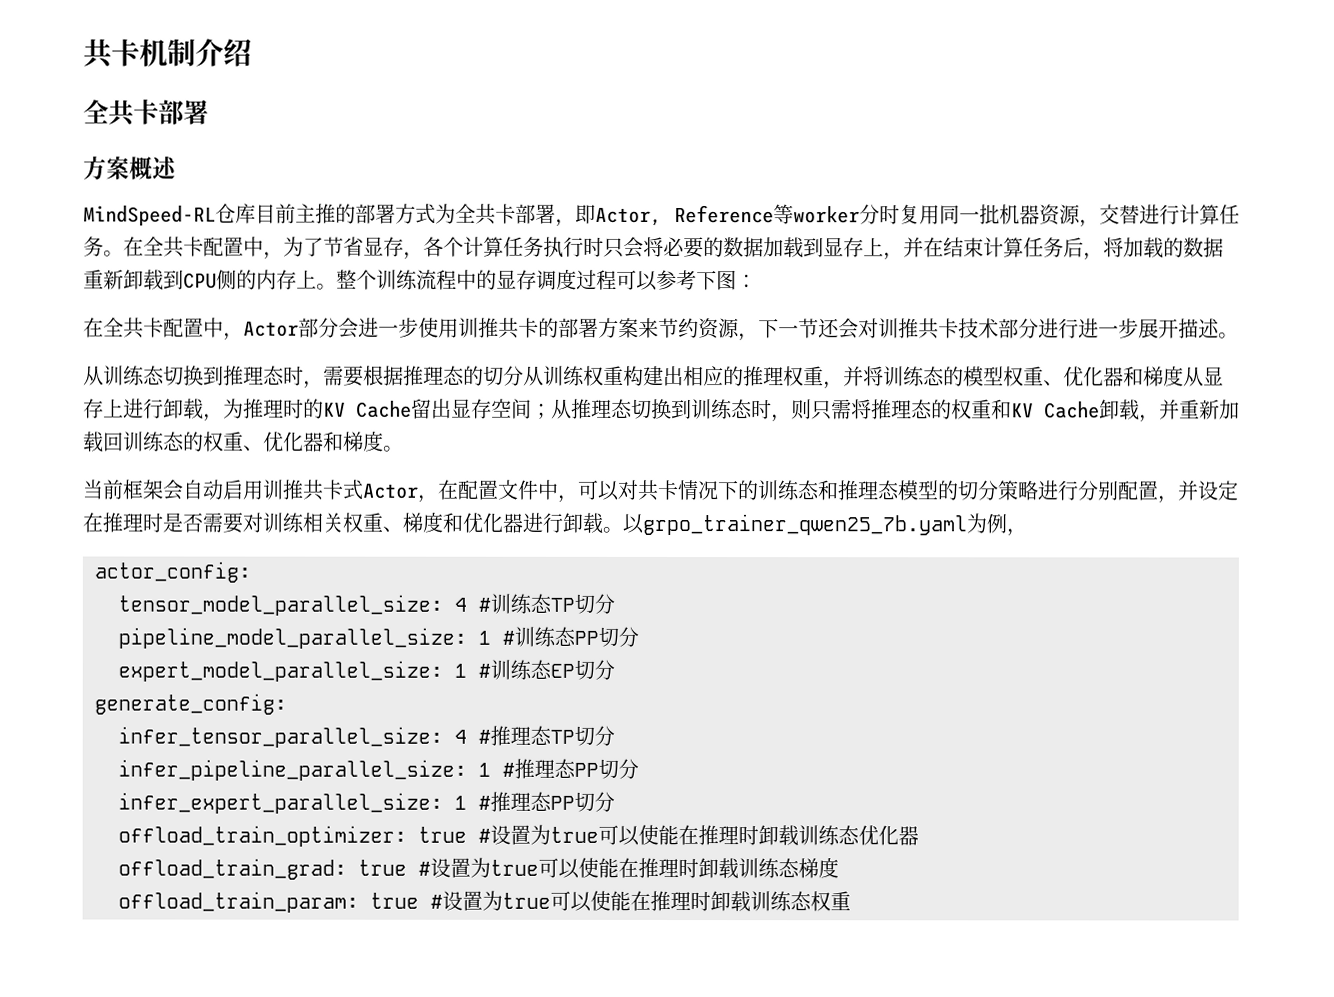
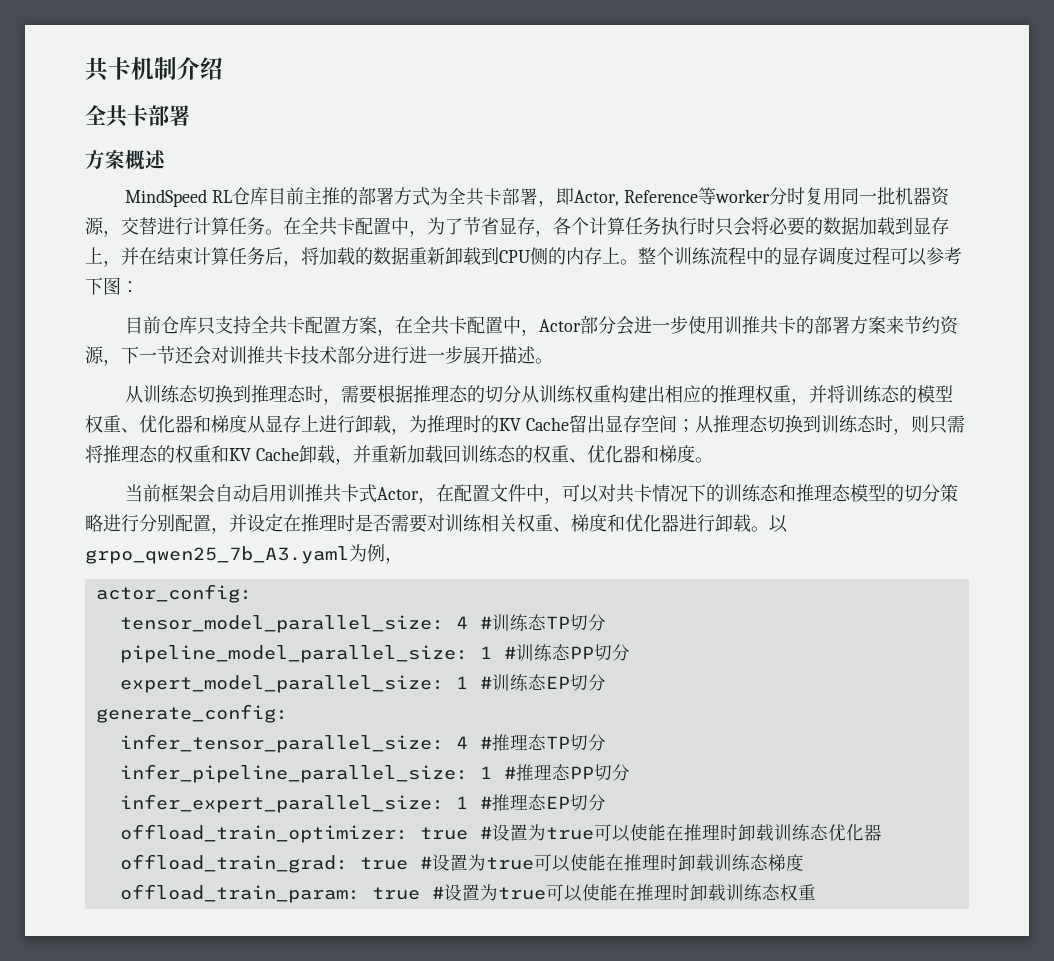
- MindSpeed-RL仓库目前主推的部署方式为全共卡部署，即Actor, Reference等worker分时复用同一批机器资源，交替进行计算任务。
+ MindSpeed RL仓库目前主推的部署方式为全共卡部署，即Actor, Reference等worker分时复用同一批机器资源，交替进行计算任务。
- 在全共卡配置中，Actor部分会进一步使用训推共卡的部署方案来节约资源，下一节还会对训推共卡技术部分进行进一步展开描述。
+ 目前仓库只支持全共卡配置方案，在全共卡配置中，Actor部分会进一步使用训推共卡的部署方案来节约资源，下一节还会对训推共卡技术部分进行进一步展开描述。
- 以grpo_trainer_qwen25_7b.yaml为例，
+ 以grpo_qwen25_7b_A3.yaml为例，
- infer_expert_parallel_size: 1 #推理态PP切分
+ infer_expert_parallel_size: 1 #推理态EP切分

